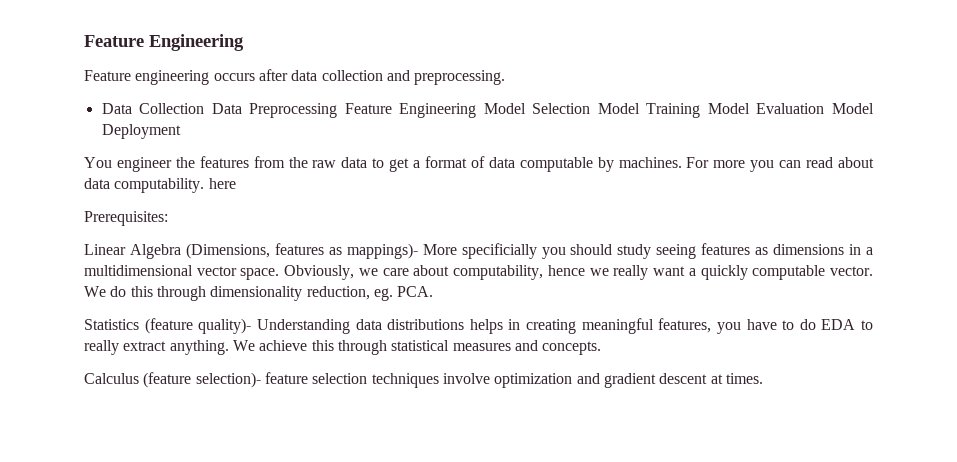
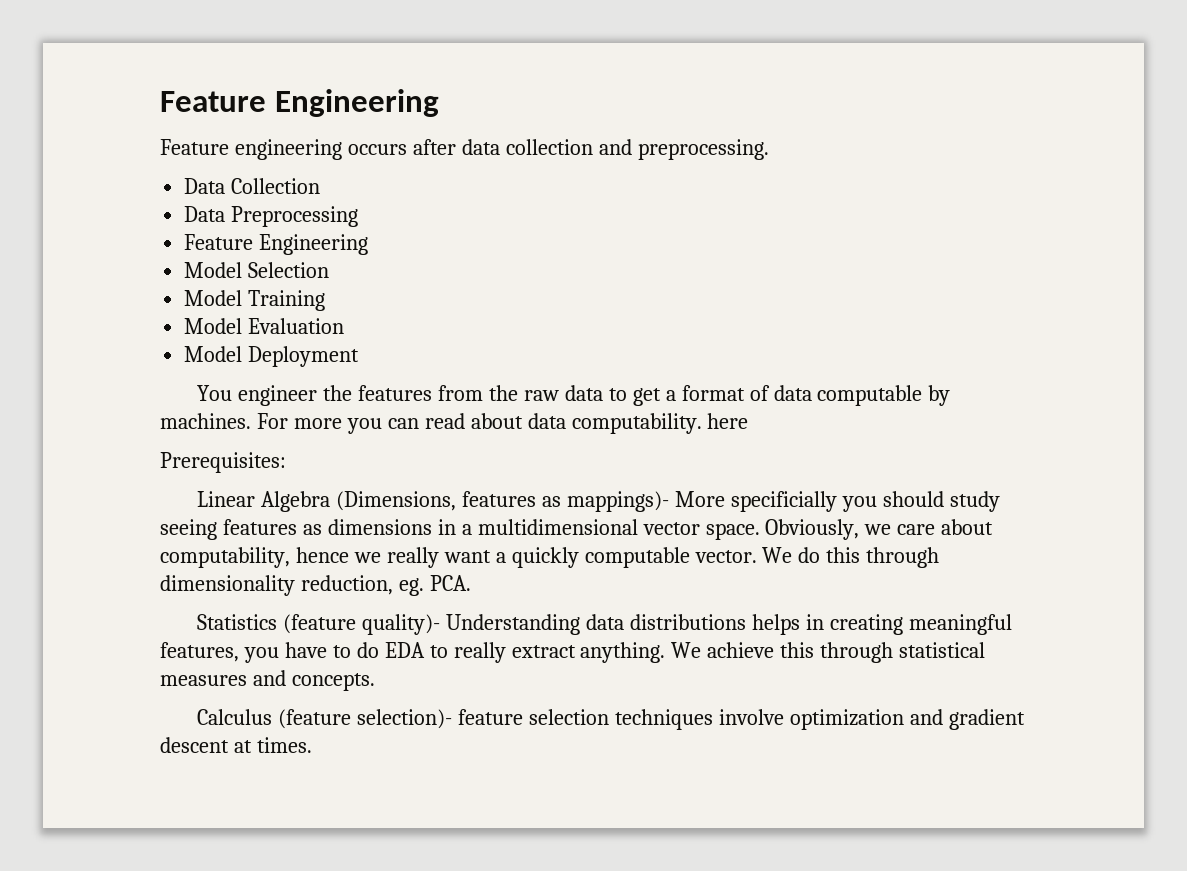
- Data Collection Data Preprocessing Feature Engineering Model Selection Model Training Model Evaluation Model Deployment
+ Data Collection
+ Data Preprocessing
+ Feature Engineering
+ Model Selection
+ Model Training
+ Model Evaluation
+ Model Deployment

